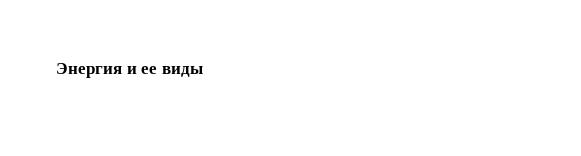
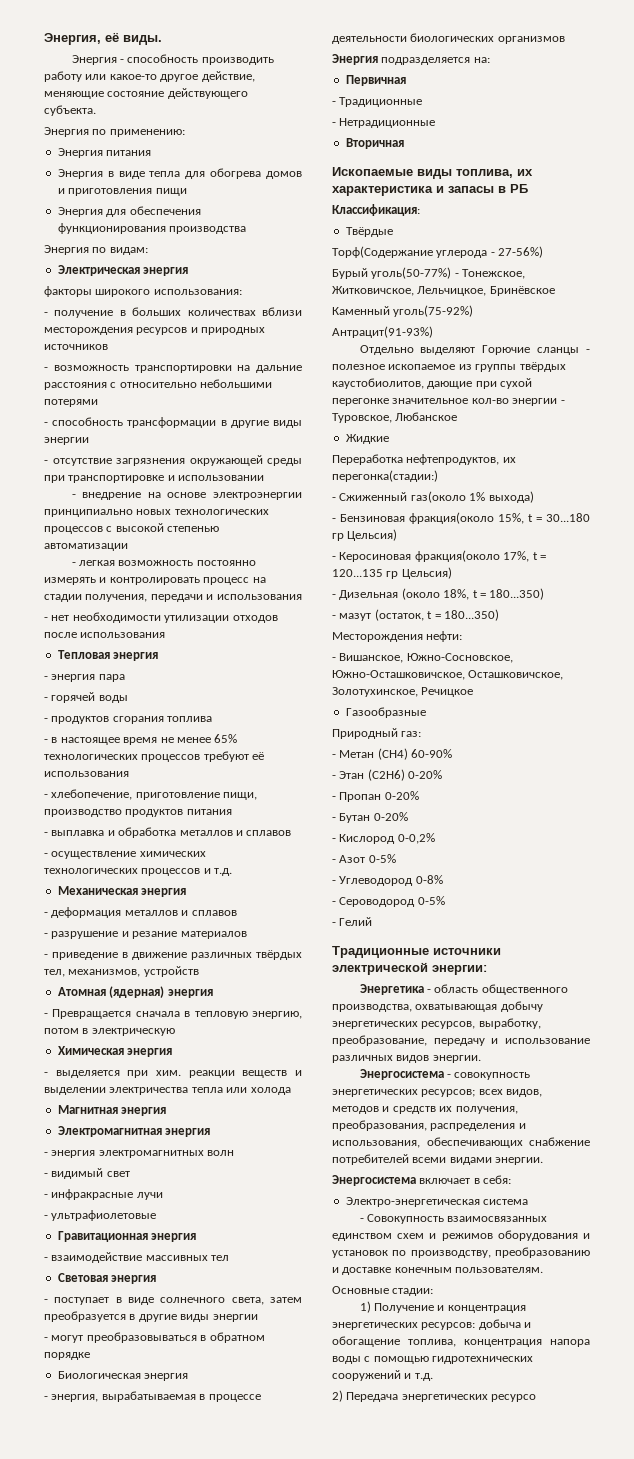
- Энергия и ее виды
+ Энергия, её виды.
+ Энергия - способность производить работу или какое-то другое действие, меняющие состояние действующего субъекта.
+ Энергия по применению:
+ Энергия питания
+ Энергия в виде тепла для обогрева домов и приготовления пищи
+ Энергия для обеспечения функционирования производства
+ Энергия по видам:
+ Электрическая энергия
+ факторы широкого использования:
+ - получение в больших количествах вблизи месторождения ресурсов и природных источников
+ - возможность транспортировки на дальние расстояния с относительно небольшими потерями
+ - способность трансформации в другие виды энергии
+ - отсутствие загрязнения окружающей среды при транспортировке и использовании
+ - внедрение на основе электроэнергии принципиально новых технологических процессов с высокой степенью автоматизации
+ - легкая возможность постоянно измерять и контролировать процесс на стадии получения, передачи и использования
+ - нет необходимости утилизации отходов после использования
+ Тепловая энергия
+ - энергия пара
+ - горячей воды
+ - продуктов сгорания топлива
+ - в настоящее время не менее 65% технологических процессов требуют её использования
+ - хлебопечение, приготовление пищи, производство продуктов питания
+ - выплавка и обработка металлов и сплавов
+ - осуществление химических технологических процессов и т.д.
+ Механическая энергия
+ - деформация металлов и сплавов
+ - разрушение и резание материалов
+ - приведение в движение различных твёрдых тел, механизмов, устройств
+ Атомная (ядерная) энергия
+ - Превращается сначала в тепловую энергию, потом в электрическую
+ Химическая энергия
+ - выделяется при хим. реакции веществ и выделении электричества тепла или холода
+ Магнитная энергия
+ Электромагнитная энергия
+ - энергия электромагнитных волн
+ - видимый свет
+ - инфракрасные лучи
+ - ультрафиолетовые
+ Гравитационная энергия
+ - взаимодействие массивных тел
+ Световая энергия
+ - поступает в виде солнечного света, затем преобразуется в другие виды энергии
+ - могут преобразовываться в обратном порядке
+ Биологическая энергия
+ - энергия, вырабатываемая в процессе деятельности биологических организмов
+ Энергия подразделяется на:
+ Первичная
+ - Традиционные
+ - Нетрадиционные
+ Вторичная
+ Ископаемые виды топлива, их характеристика и запасы в РБ
+ Классификация:
+ Твёрдые
+ Торф(Содержание углерода - 27-56%)
+ Бурый уголь(50-77%) - Тонежское, Житковичское, Лельчицкое, Бринёвское
+ Каменный уголь(75-92%)
+ Антрацит(91-93%)
+ Отдельно выделяют Горючие сланцы - полезное ископаемое из группы твёрдых каустобиолитов, дающие при сухой перегонке значительное кол-во энергии - Туровское, Любанское
+ Жидкие
+ Переработка нефтепродуктов, их перегонка(стадии:)
+ - Сжиженный газ(около 1% выхода)
+ - Бензиновая фракция(около 15%, t = 30...180 гр Цельсия)
+ - Керосиновая фракция(около 17%, t = 120...135 гр Цельсия)
+ - Дизельная (около 18%, t = 180...350)
+ - мазут (остаток, t = 180...350)
+ Месторождения нефти:
+ - Вишанское, Южно-Сосновское, Южно-Осташковичское, Осташковичское, Золотухинское, Речицкое
+ Газообразные
+ Природный газ:
+ - Метан (CH4) 60-90%
+ - Этан (C2H6) 0-20%
+ - Пропан 0-20%
+ - Бутан 0-20%
+ - Кислород 0-0,2%
+ - Азот 0-5%
+ - Углеводород 0-8%
+ - Сероводород 0-5%
+ - Гелий
+ Традиционные источники электрической энергии:
+ Энергетика - область общественного производства, охватывающая добычу энергетических ресурсов, выработку, преобразование, передачу и использование различных видов энергии.
+ Энергосистема - совокупность энергетических ресурсов; всех видов, методов и средств их получения, преобразования, распределения и использования, обеспечивающих снабжение потребителей всеми видами энергии.
+ Энергосистема включает в себя:
+ Электро-энергетическая система
+ - Совокупность взаимосвязанных единством схем и режимов оборудования и установок по производству, преобразованию и доставке конечным пользователям.
+ Основные стадии:
+ 1) Получение и концентрация энергетических ресурсов: добыча и обогащение топлива, концентрация напора воды с помощью гидротехнических сооружений и т.д.
+ 2) Передача энергетических ресурсо

